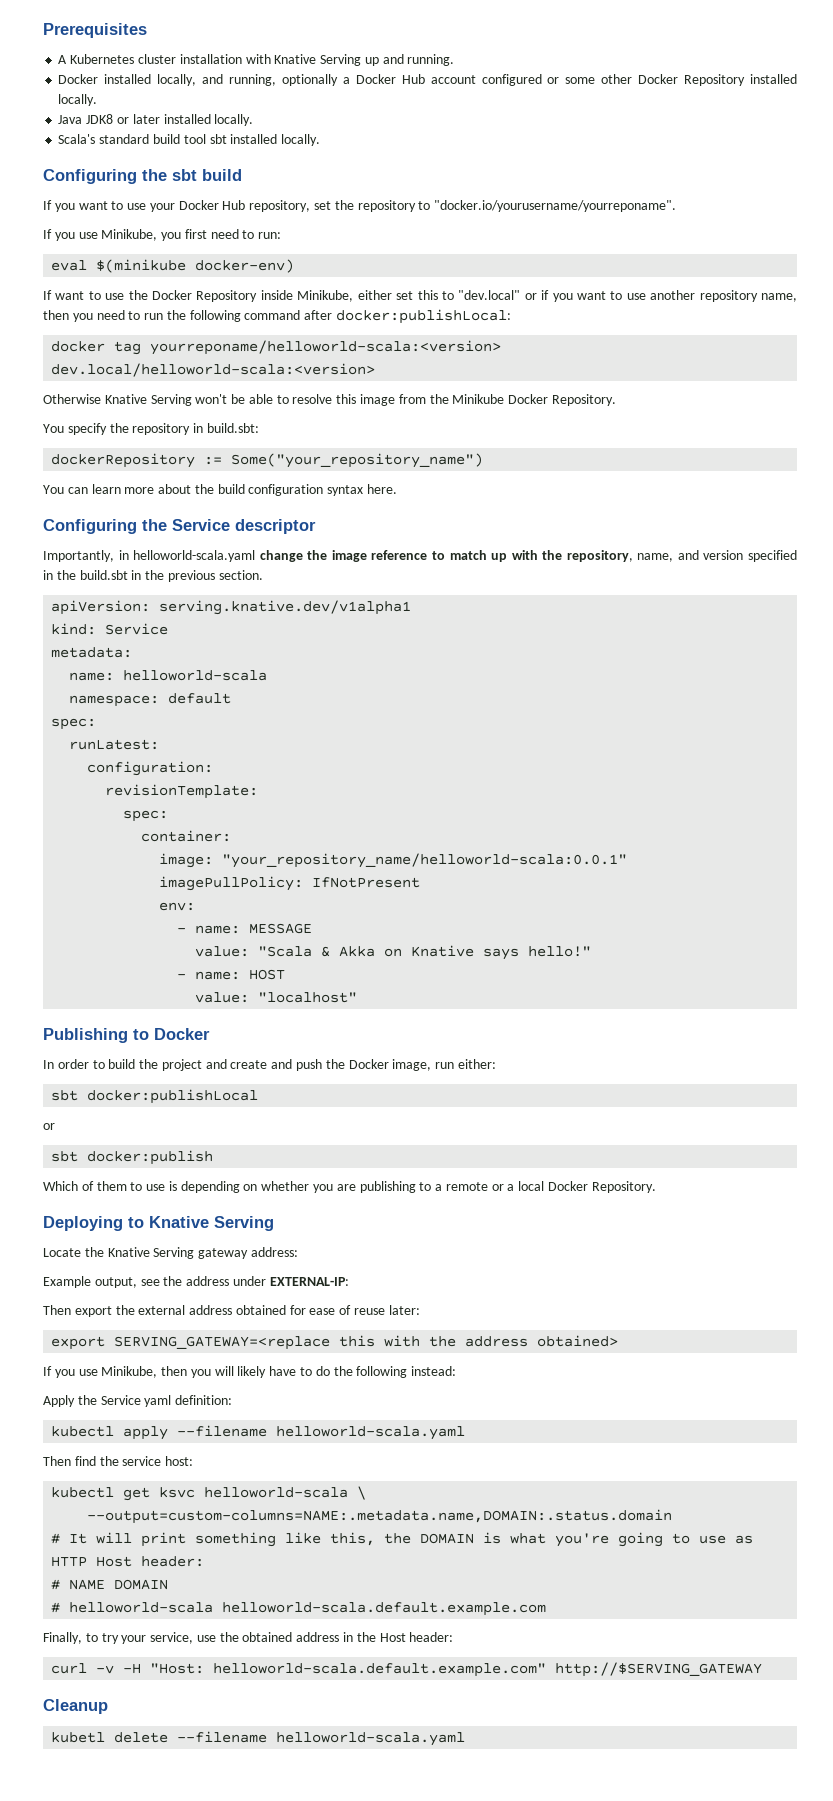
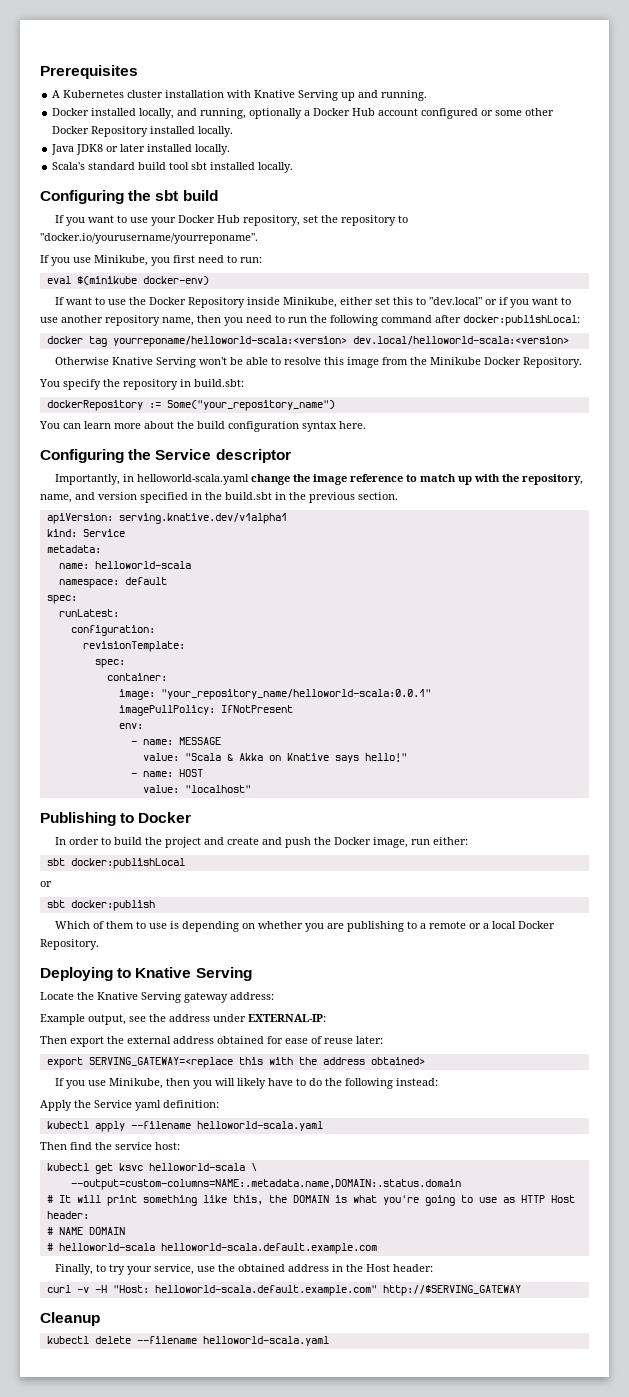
- kubetl delete --filename helloworld-scala.yaml
+ kubectl delete --filename helloworld-scala.yaml

